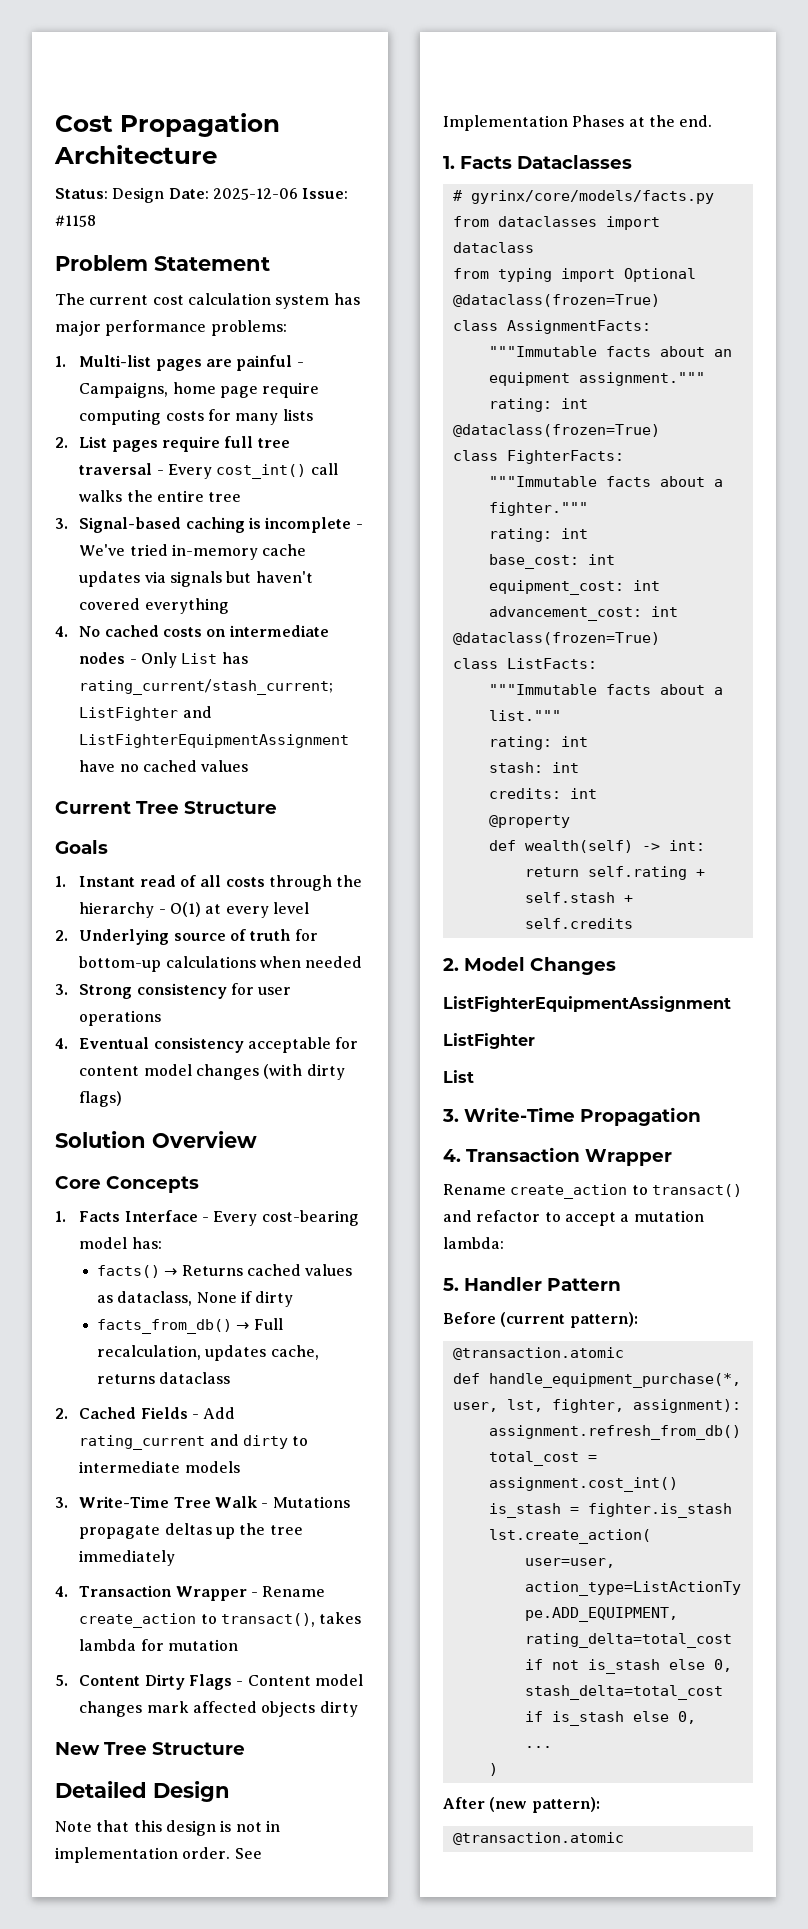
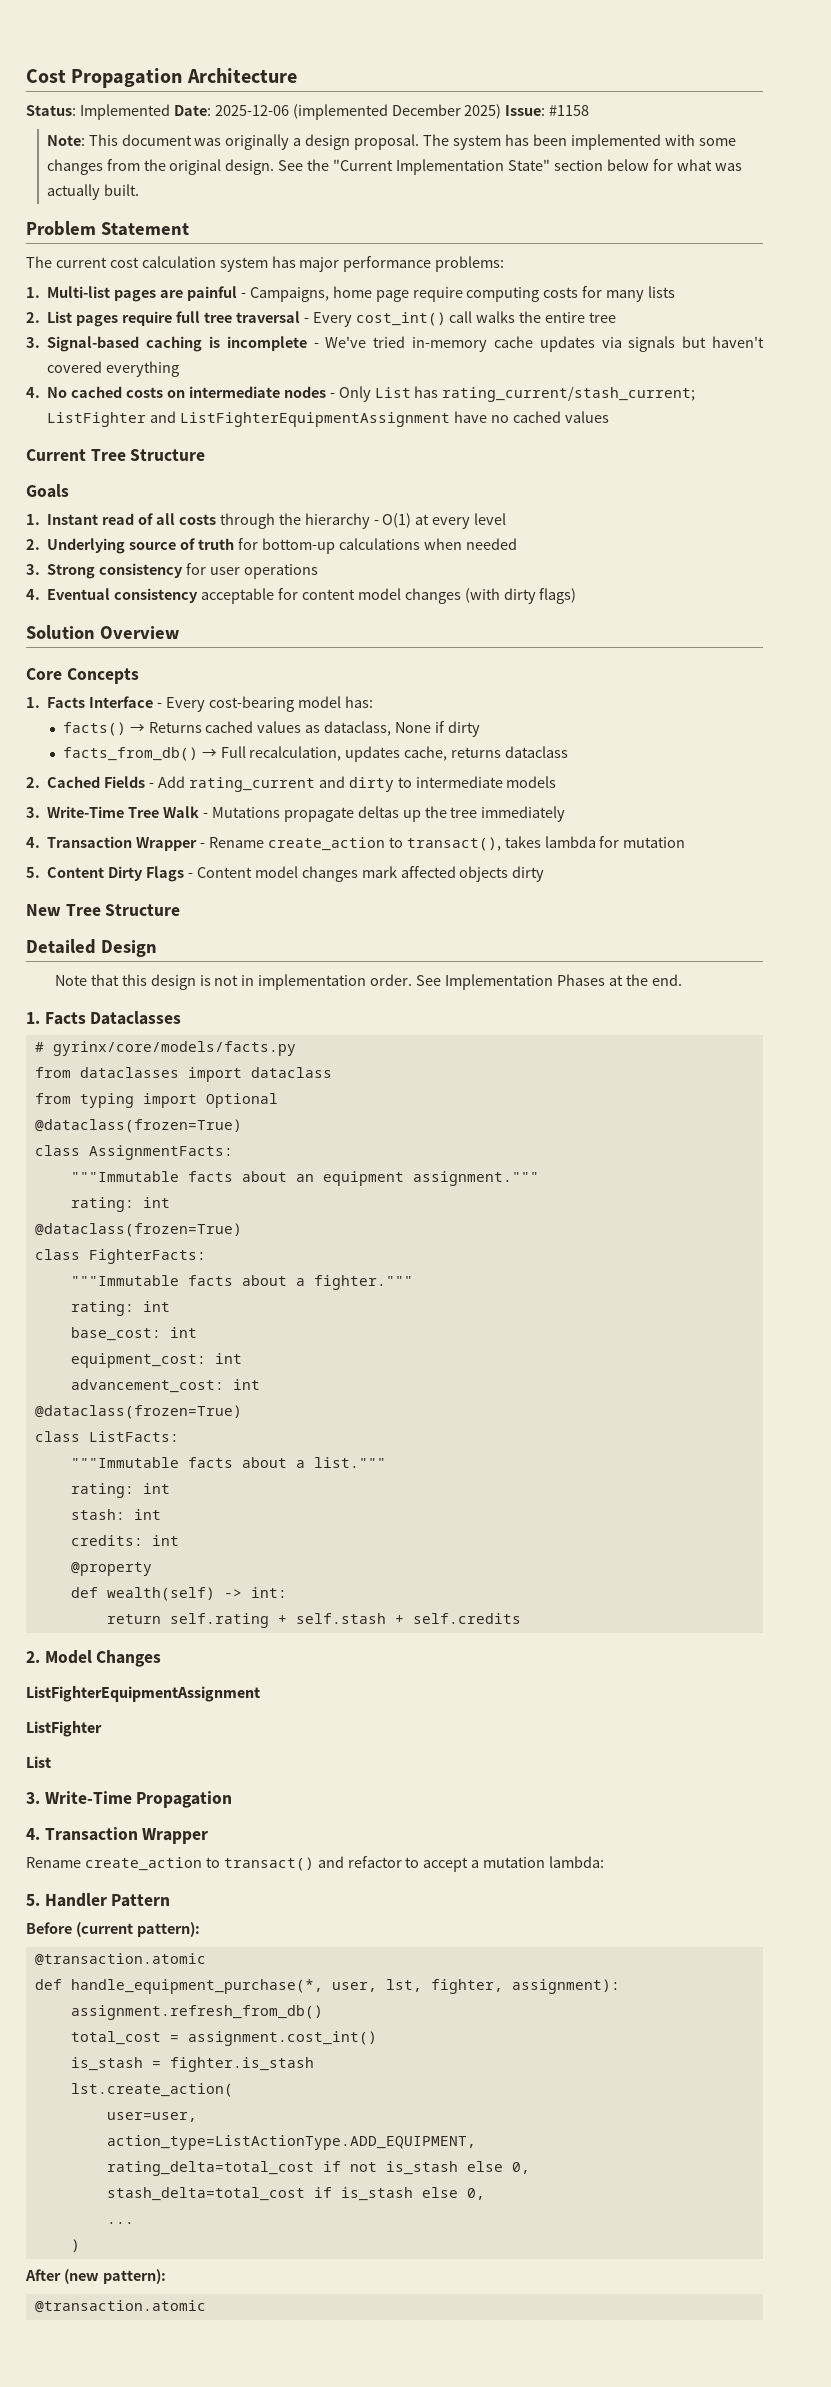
- Status: Design Date: 2025-12-06 Issue: #1158
+ Status: Implemented Date: 2025-12-06 (implemented December 2025) Issue: #1158
+ Note: This document was originally a design proposal. The system has been implemented with some changes from the original design. See the "Current Implementation State" section below for what was actually built.

